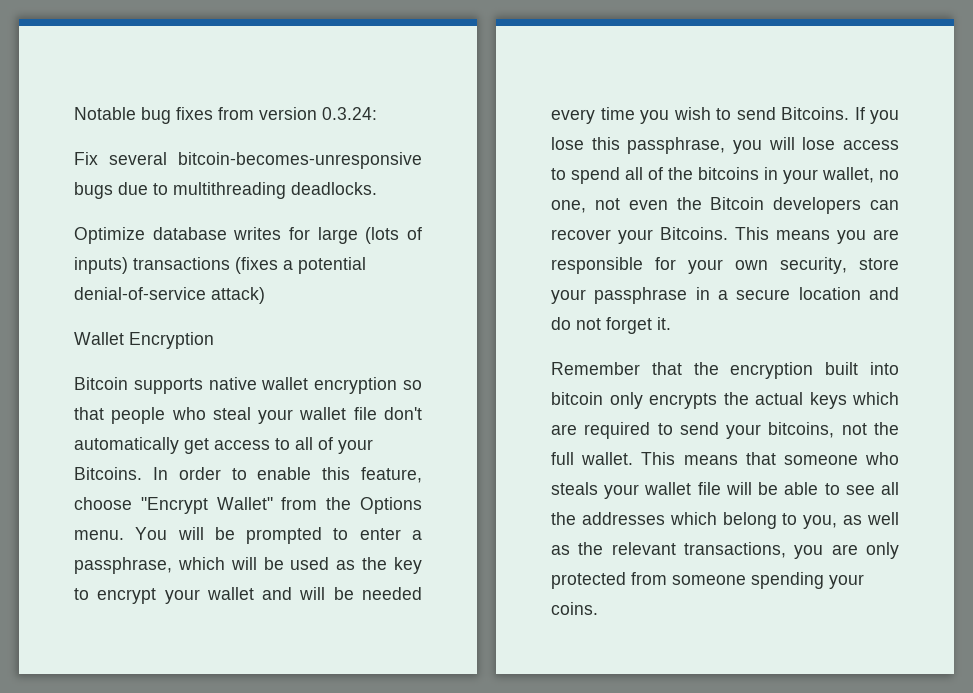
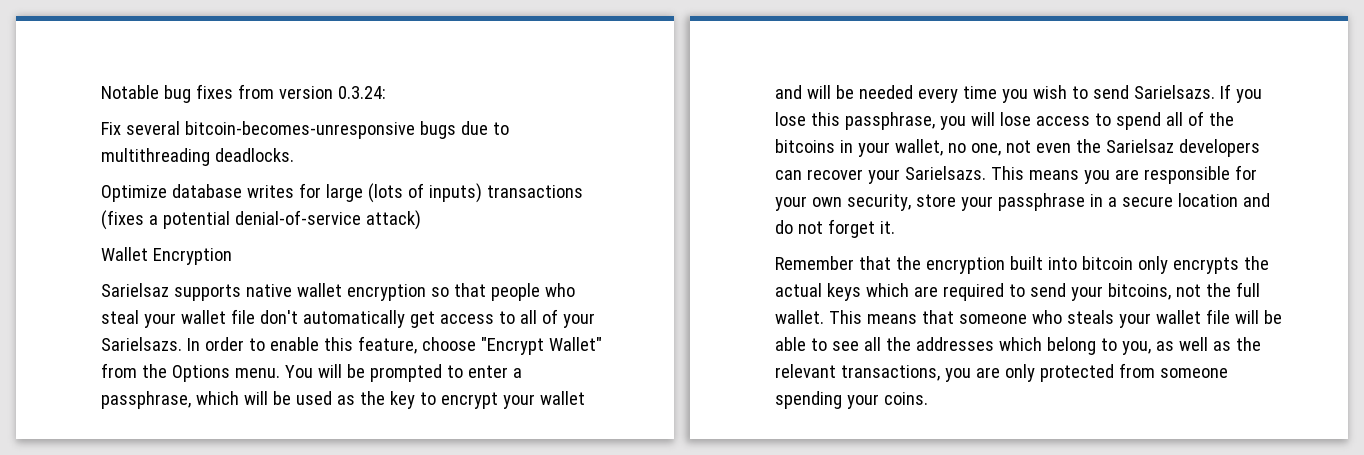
- Bitcoin supports native wallet encryption so that people who steal your wallet file don't automatically get access to all of your Bitcoins.
+ Sarielsaz supports native wallet encryption so that people who steal your wallet file don't automatically get access to all of your Sarielsazs.
- You will be prompted to enter a passphrase, which will be used as the key to encrypt your wallet and will be needed every time you wish to send Bitcoins.
+ You will be prompted to enter a passphrase, which will be used as the key to encrypt your wallet and will be needed every time you wish to send Sarielsazs.
- If you lose this passphrase, you will lose access to spend all of the bitcoins in your wallet, no one, not even the Bitcoin developers can recover your Bitcoins.
+ If you lose this passphrase, you will lose access to spend all of the bitcoins in your wallet, no one, not even the Sarielsaz developers can recover your Sarielsazs.

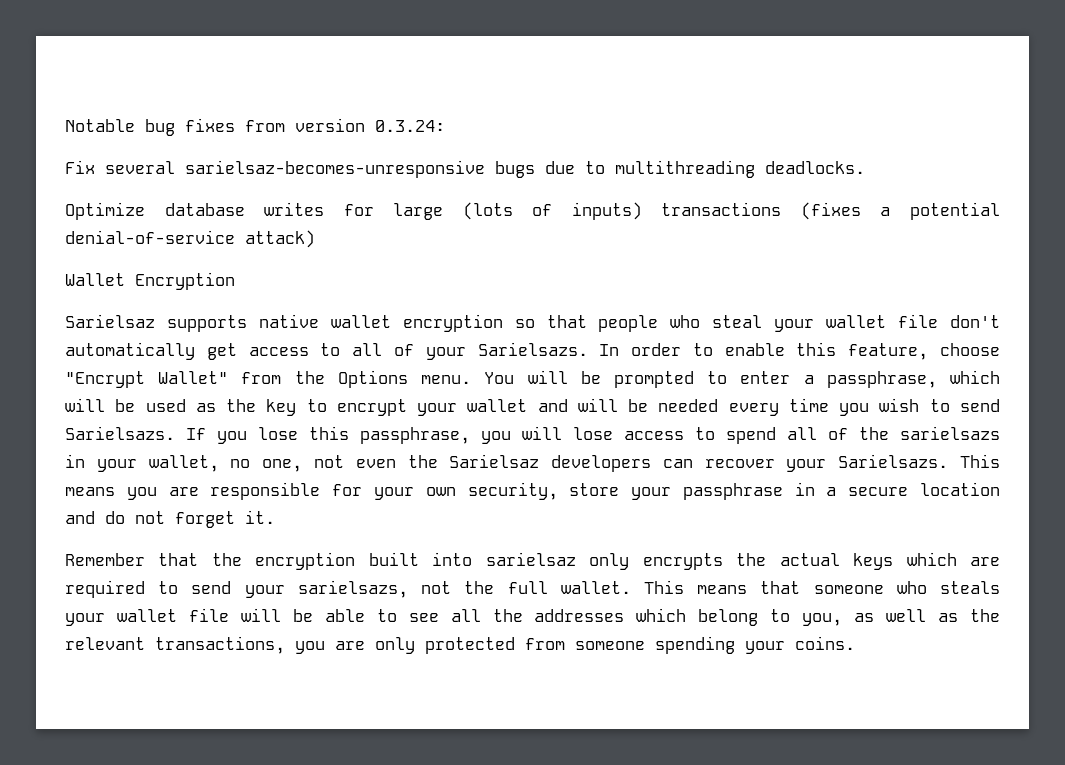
- Fix several bitcoin-becomes-unresponsive bugs due to multithreading deadlocks.
+ Fix several sarielsaz-becomes-unresponsive bugs due to multithreading deadlocks.
- If you lose this passphrase, you will lose access to spend all of the bitcoins in your wallet, no one, not even the Sarielsaz developers can recover your Sarielsazs.
+ If you lose this passphrase, you will lose access to spend all of the sarielsazs in your wallet, no one, not even the Sarielsaz developers can recover your Sarielsazs.
- Remember that the encryption built into bitcoin only encrypts the actual keys which are required to send your bitcoins, not the full wallet.
+ Remember that the encryption built into sarielsaz only encrypts the actual keys which are required to send your sarielsazs, not the full wallet.

